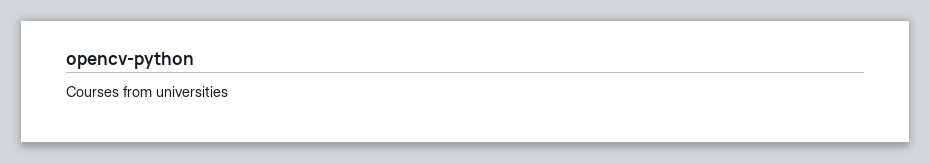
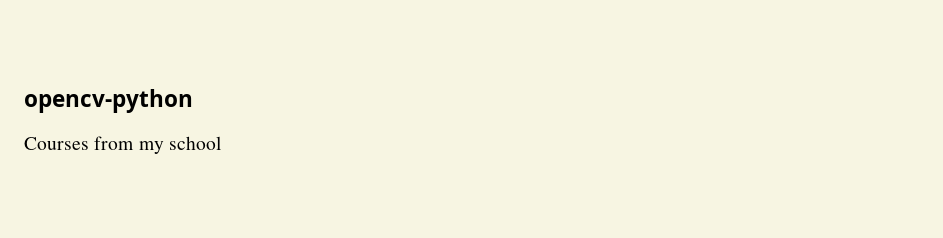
- Courses from universities
+ Courses from my school

